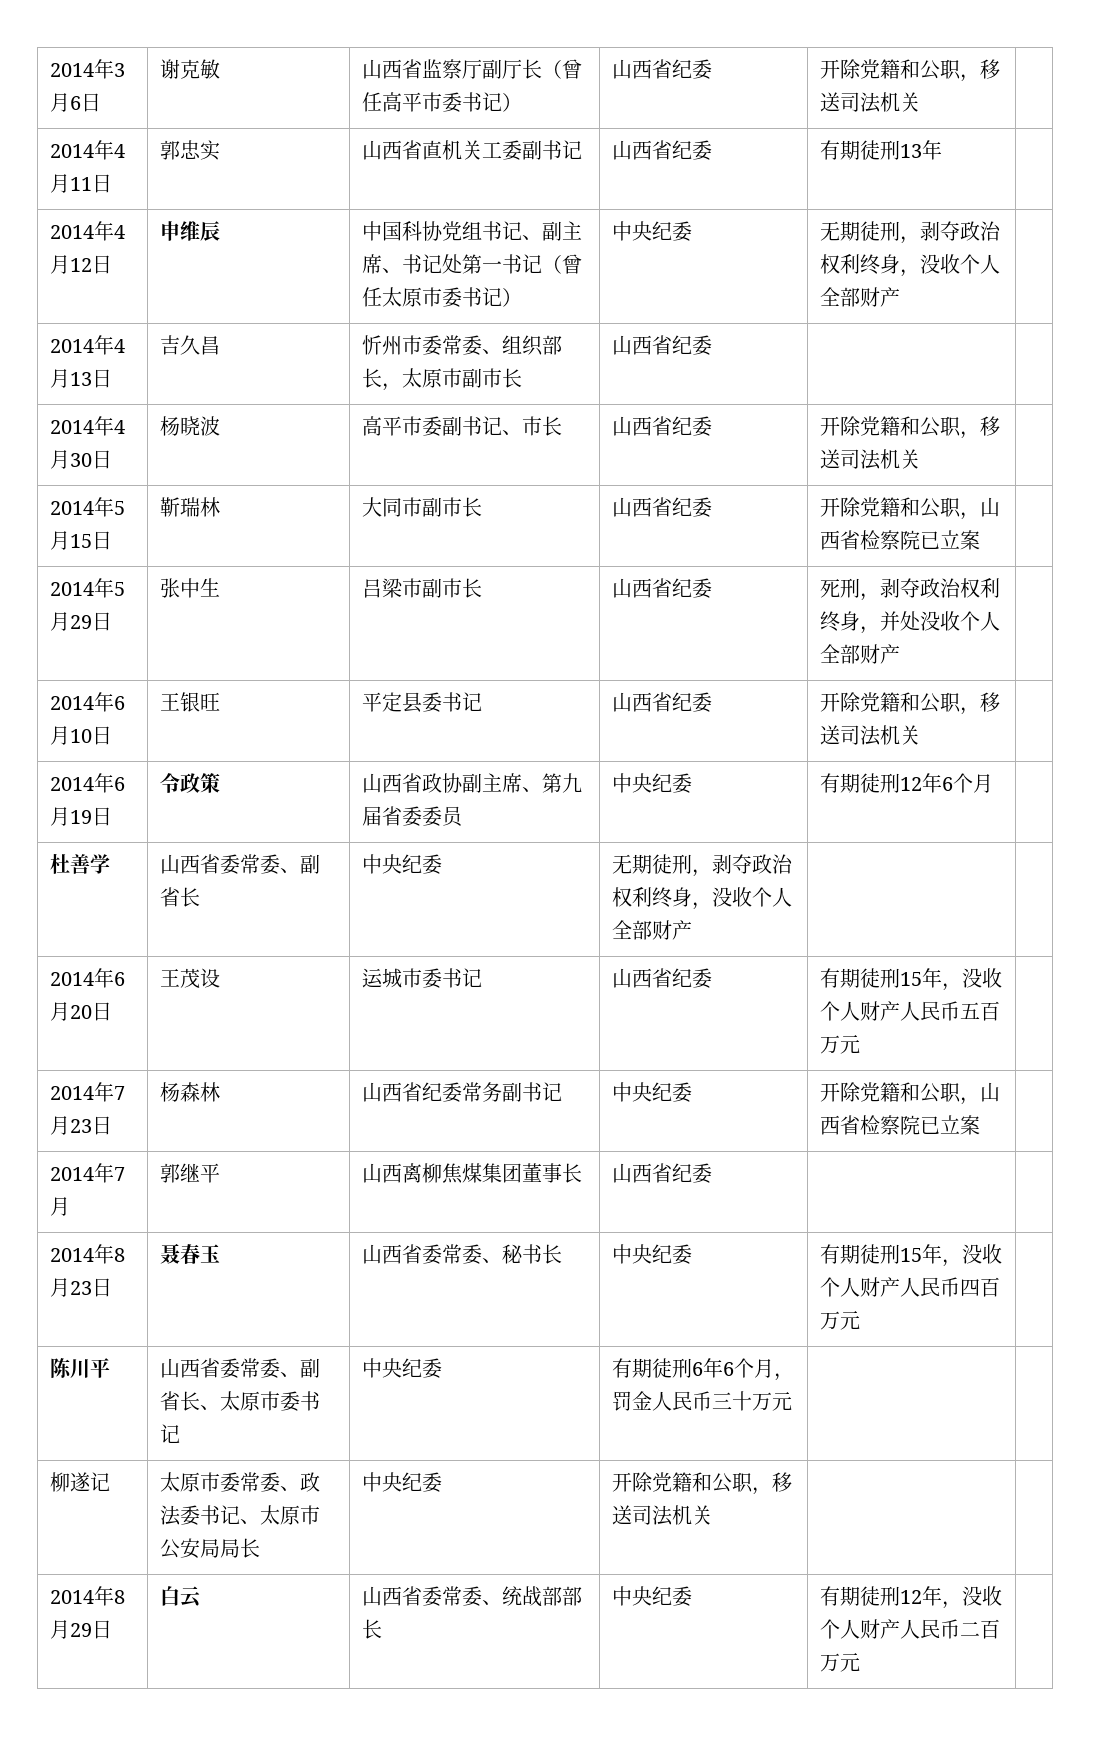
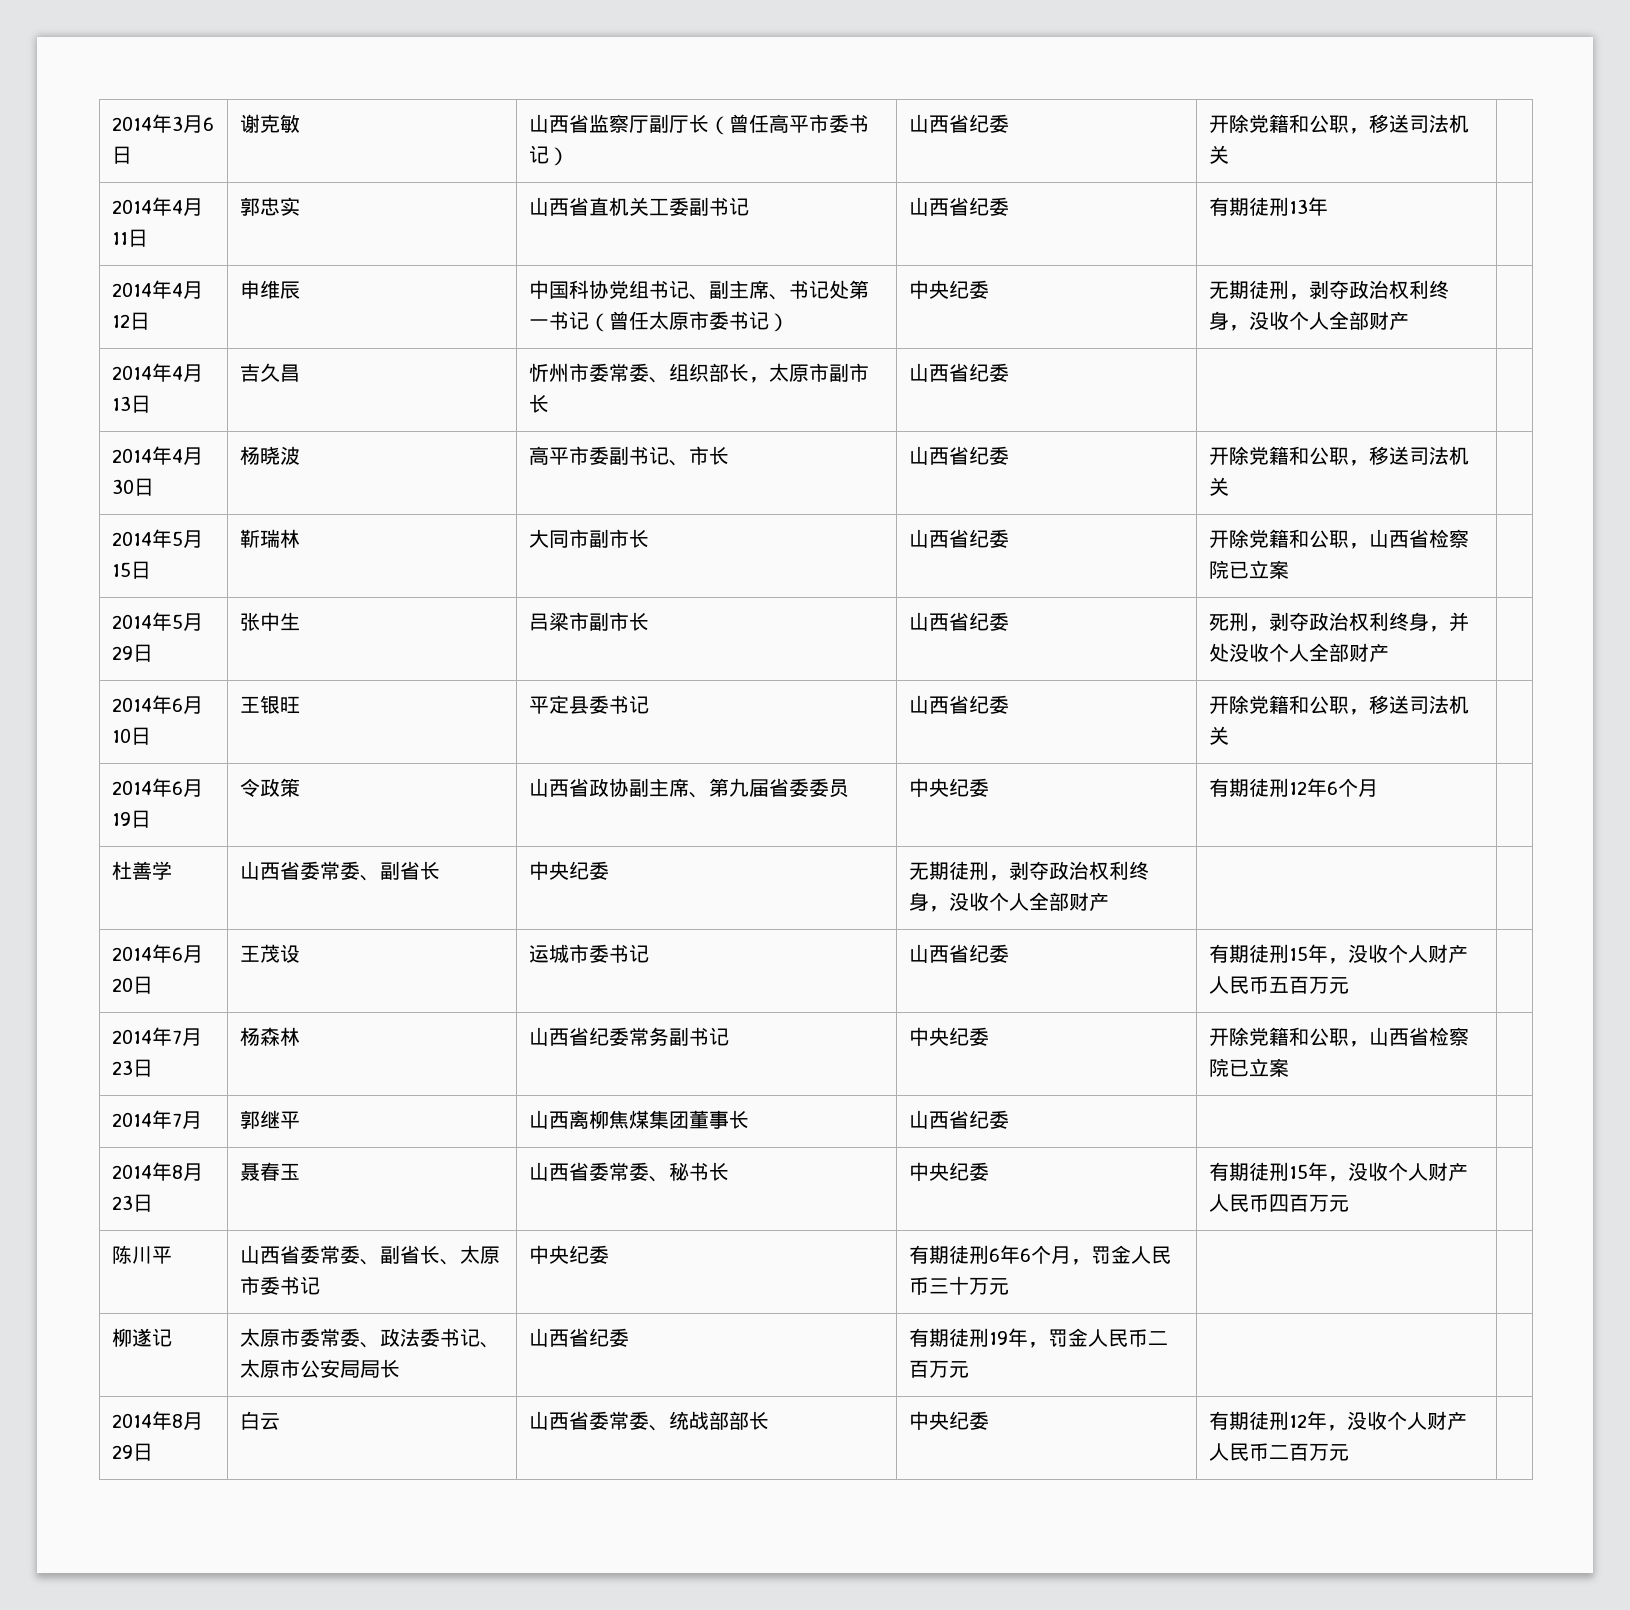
- 柳遂记 | 太原市委常委、政法委书记、太原市公安局局长 | 中央纪委 | 开除党籍和公职，移送司法机关 | |
+ 柳遂记 | 太原市委常委、政法委书记、太原市公安局局长 | 山西省纪委 | 有期徒刑19年，罚金人民币二百万元 | |

